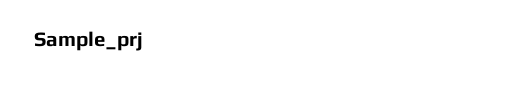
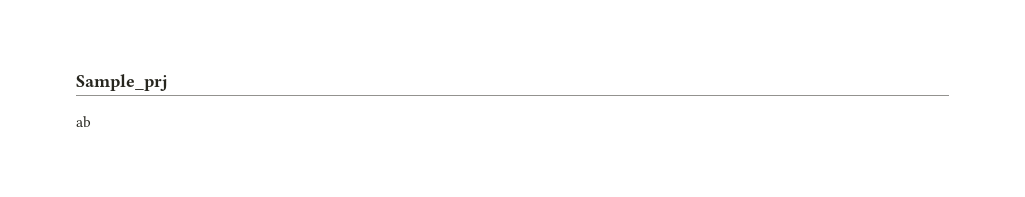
+ ab

